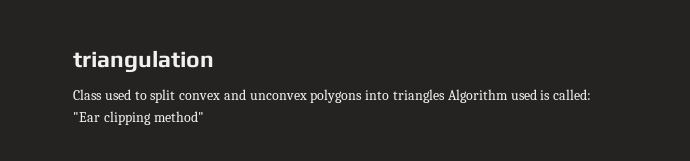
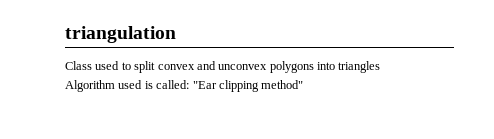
- Class used to split convex and unconvex polygons into triangles Algorithm used is called: "Ear clipping method"
+ Class used to split convex and unconvex polygons into triangles
+ Algorithm used is called: "Ear clipping method"

